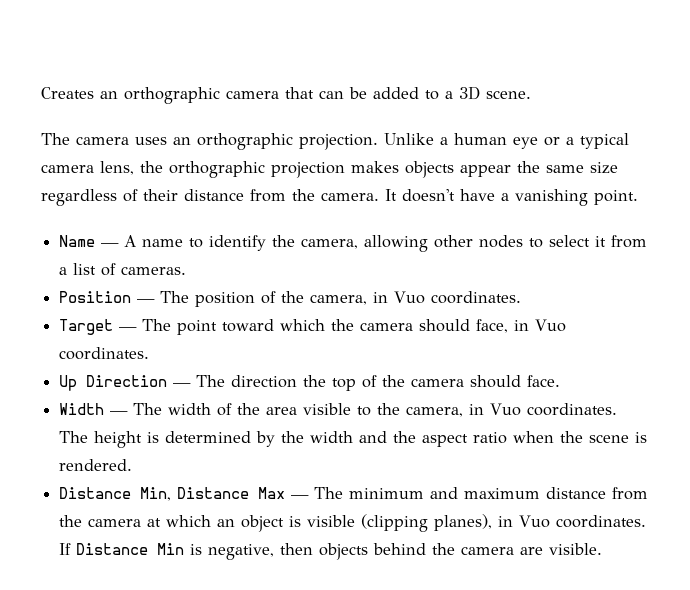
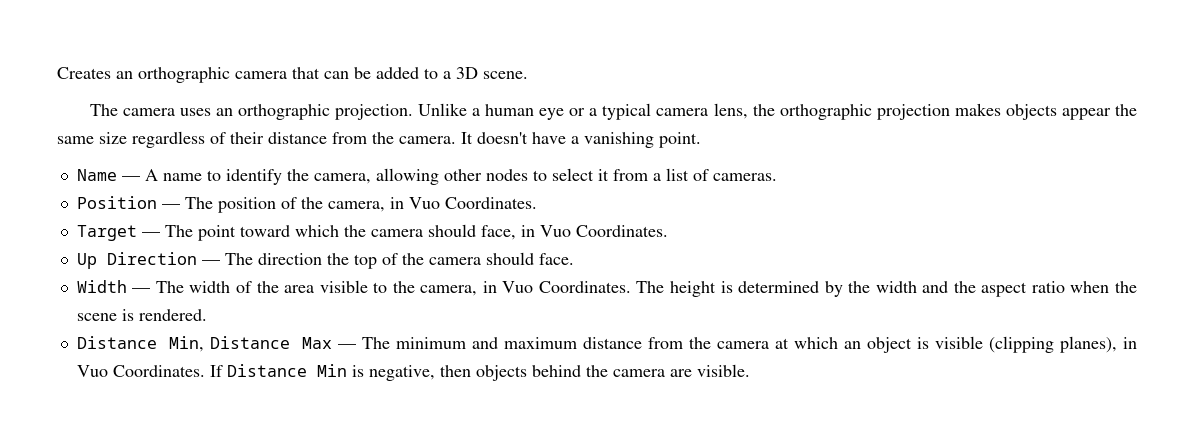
- Position — The position of the camera, in Vuo coordinates.
+ Position — The position of the camera, in Vuo Coordinates.
- Target — The point toward which the camera should face, in Vuo coordinates.
+ Target — The point toward which the camera should face, in Vuo Coordinates.
- Width — The width of the area visible to the camera, in Vuo coordinates.
+ Width — The width of the area visible to the camera, in Vuo Coordinates.
- Distance Min, Distance Max — The minimum and maximum distance from the camera at which an object is visible (clipping planes), in Vuo coordinates.
+ Distance Min, Distance Max — The minimum and maximum distance from the camera at which an object is visible (clipping planes), in Vuo Coordinates.

